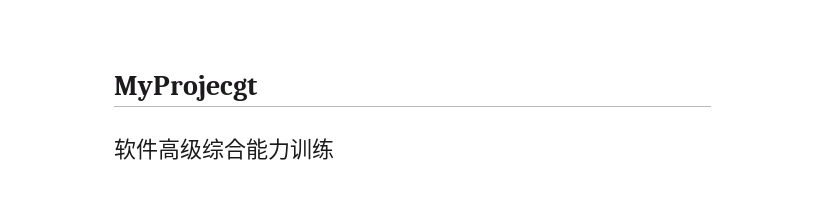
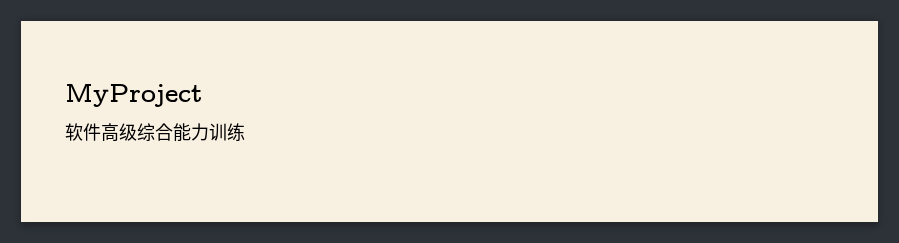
- MyProjecgt
+ MyProject

